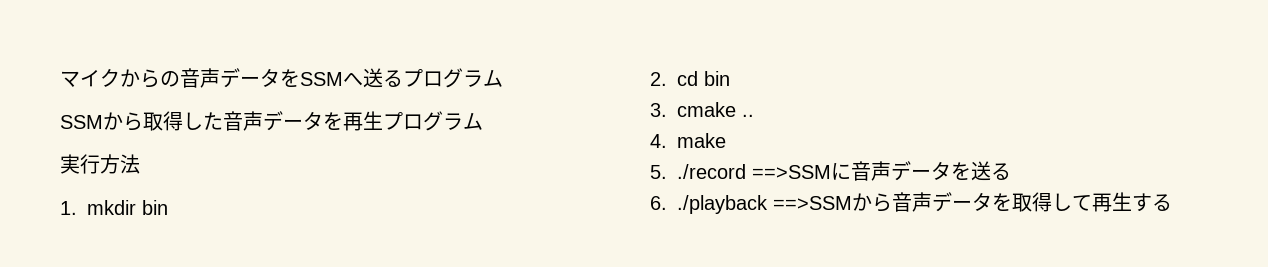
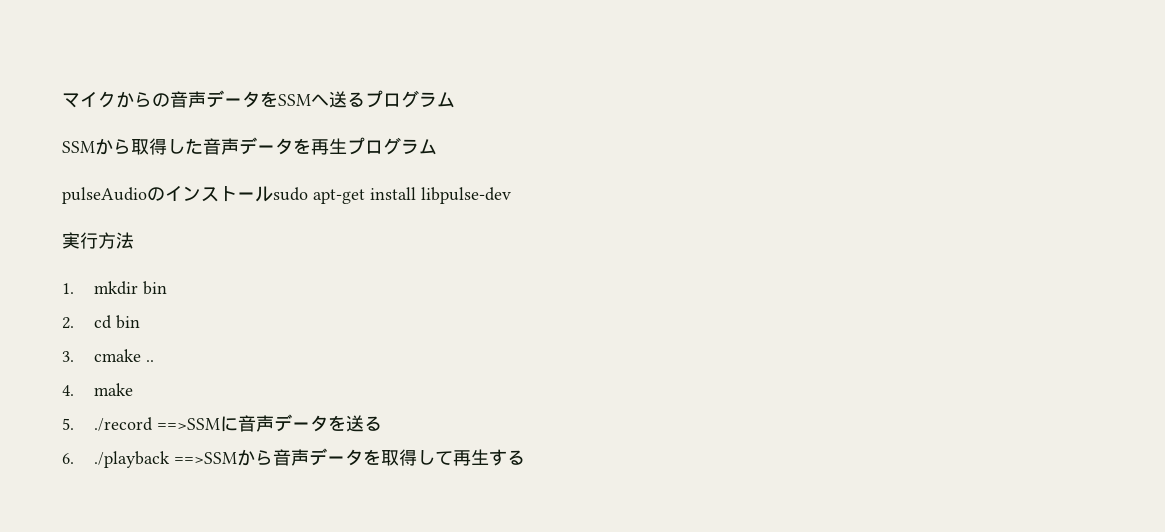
+ pulseAudioのインストールsudo apt-get install libpulse-dev

